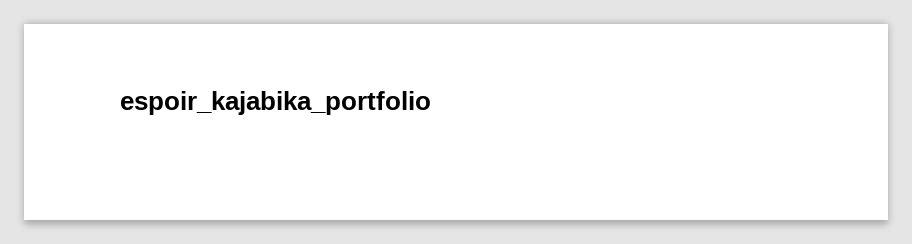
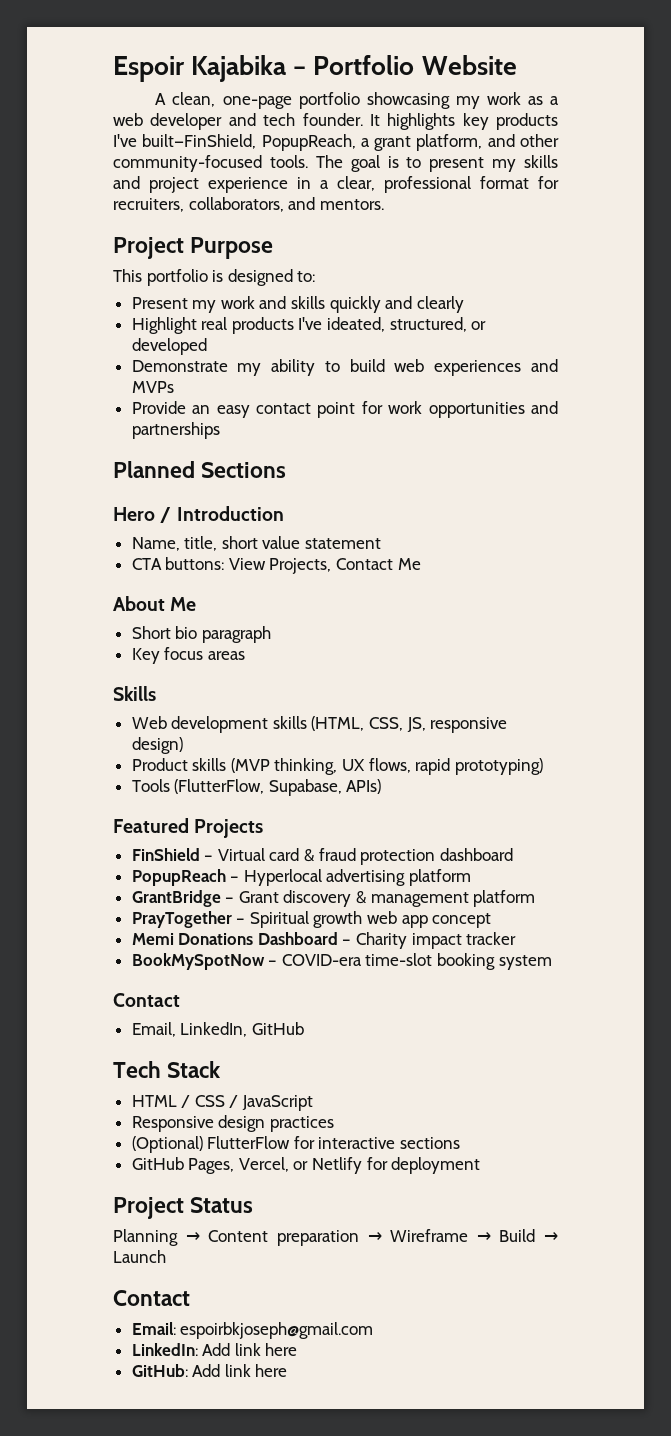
- espoir_kajabika_portfolio
+ Espoir Kajabika – Portfolio Website
+ A clean, one-page portfolio showcasing my work as a web developer and tech founder. It highlights key products I've built—FinShield, PopupReach, a grant platform, and other community-focused tools. The goal is to present my skills and project experience in a clear, professional format for recruiters, collaborators, and mentors.
+ Project Purpose
+ This portfolio is designed to:
+ Present my work and skills quickly and clearly
+ Highlight real products I've ideated, structured, or developed
+ Demonstrate my ability to build web experiences and MVPs
+ Provide an easy contact point for work opportunities and partnerships
+ Planned Sections
+ Hero / Introduction
+ Name, title, short value statement
+ CTA buttons: View Projects, Contact Me
+ About Me
+ Short bio paragraph
+ Key focus areas
+ Skills
+ Web development skills (HTML, CSS, JS, responsive design)
+ Product skills (MVP thinking, UX flows, rapid prototyping)
+ Tools (FlutterFlow, Supabase, APIs)
+ Featured Projects
+ FinShield – Virtual card & fraud protection dashboard
+ PopupReach – Hyperlocal advertising platform
+ GrantBridge – Grant discovery & management platform
+ PrayTogether – Spiritual growth web app concept
+ Memi Donations Dashboard – Charity impact tracker
+ BookMySpotNow – COVID-era time-slot booking system
+ Contact
+ Email, LinkedIn, GitHub
+ Tech Stack
+ HTML / CSS / JavaScript
+ Responsive design practices
+ (Optional) FlutterFlow for interactive sections
+ GitHub Pages, Vercel, or Netlify for deployment
+ Project Status
+ Planning → Content preparation → Wireframe → Build → Launch
+ Contact
+ Email: espoirbkjoseph@gmail.com
+ LinkedIn: Add link here
+ GitHub: Add link here

